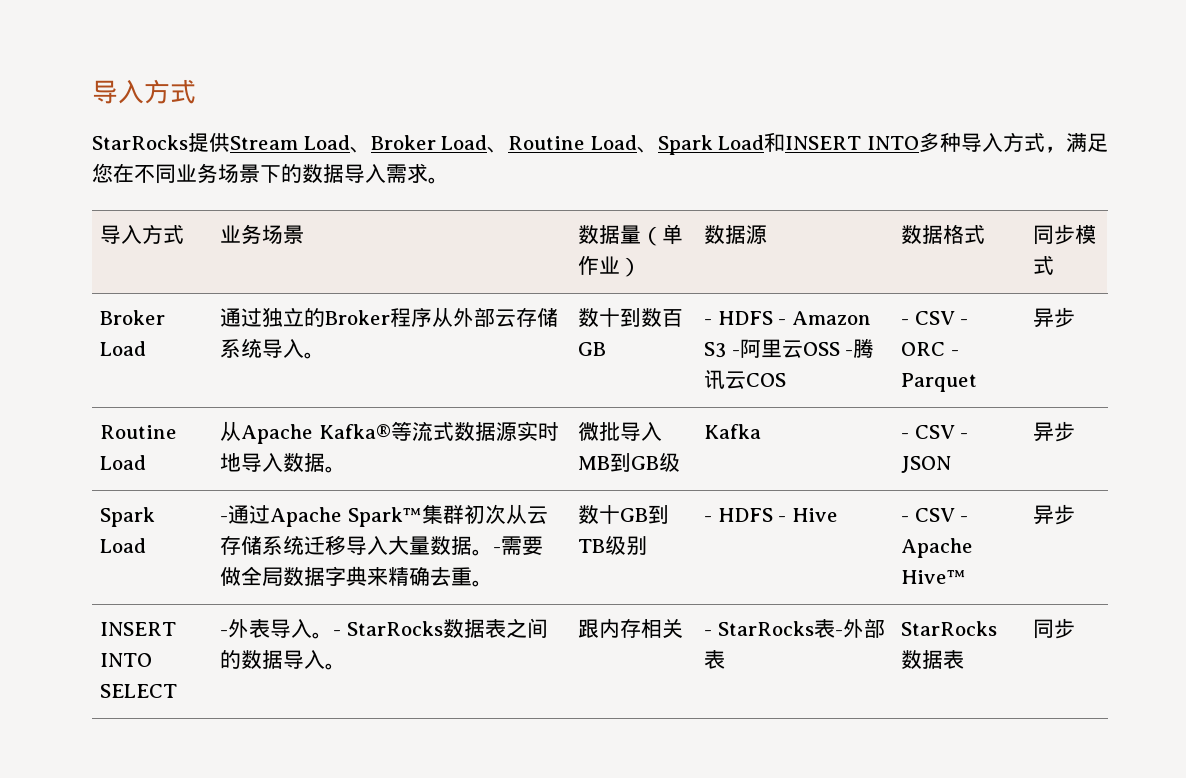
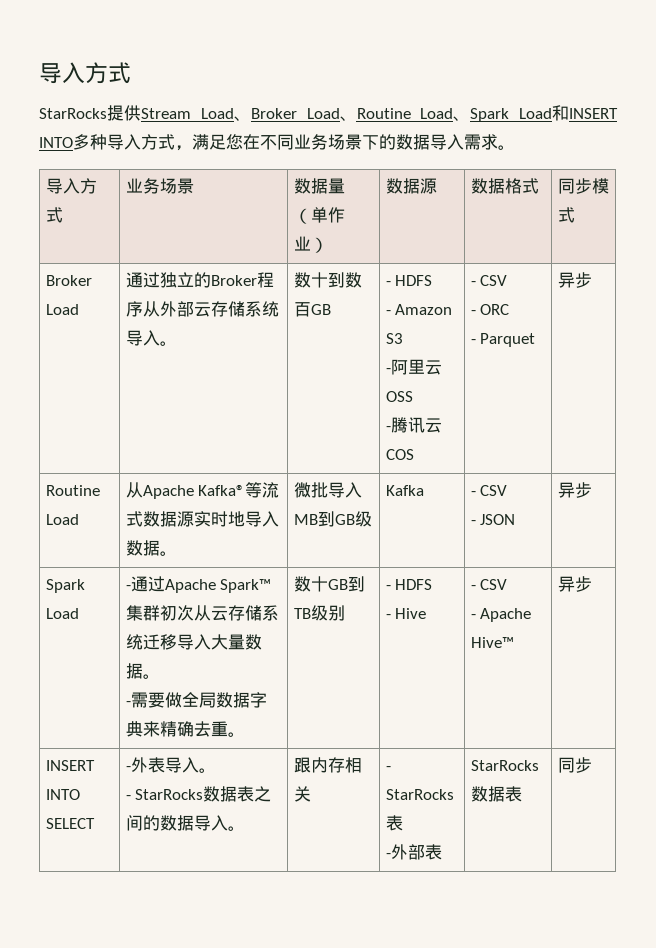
- Broker Load | 通过独立的Broker程序从外部云存储系统导入。 | 数十到数百GB | - HDFS - Amazon S3 -阿里云OSS -腾讯云COS | - CSV - ORC - Parquet | 异步
+ Broker Load | 通过独立的Broker程序从外部云存储系统导入。 | 数十到数百GB | - HDFS
+ - Amazon S3
+ -阿里云OSS
+ -腾讯云COS | - CSV
+ - ORC
+ - Parquet | 异步
- Routine Load | 从Apache Kafka®等流式数据源实时地导入数据。 | 微批导入MB到GB级 | Kafka | - CSV - JSON | 异步
+ Routine Load | 从Apache Kafka®等流式数据源实时地导入数据。 | 微批导入MB到GB级 | Kafka | - CSV
+ - JSON | 异步
- Spark Load | -通过Apache Spark™集群初次从云存储系统迁移导入大量数据。-需要做全局数据字典来精确去重。 | 数十GB到TB级别 | - HDFS - Hive | - CSV - Apache Hive™ | 异步
+ Spark Load | -通过Apache Spark™集群初次从云存储系统迁移导入大量数据。
+ -需要做全局数据字典来精确去重。 | 数十GB到TB级别 | - HDFS
+ - Hive | - CSV
+ - Apache Hive™ | 异步
- INSERT INTO SELECT | -外表导入。- StarRocks数据表之间的数据导入。 | 跟内存相关 | - StarRocks表-外部表 | StarRocks数据表 | 同步
+ INSERT INTO SELECT | -外表导入。
+ - StarRocks数据表之间的数据导入。 | 跟内存相关 | - StarRocks表
+ -外部表 | StarRocks数据表 | 同步

